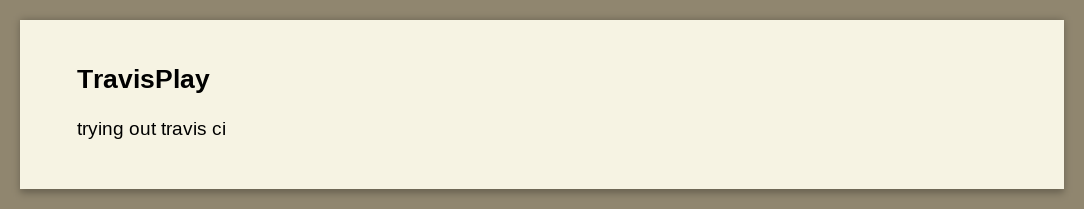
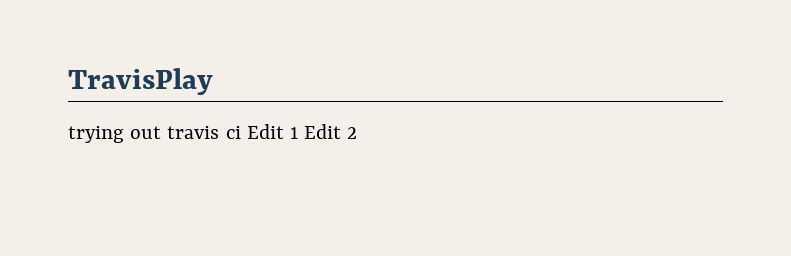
- trying out travis ci
+ trying out travis ci Edit 1 Edit 2

